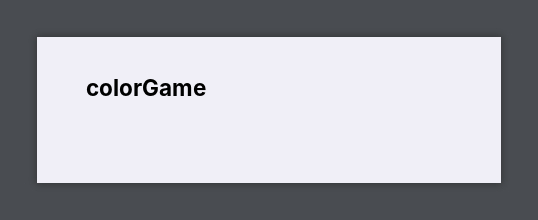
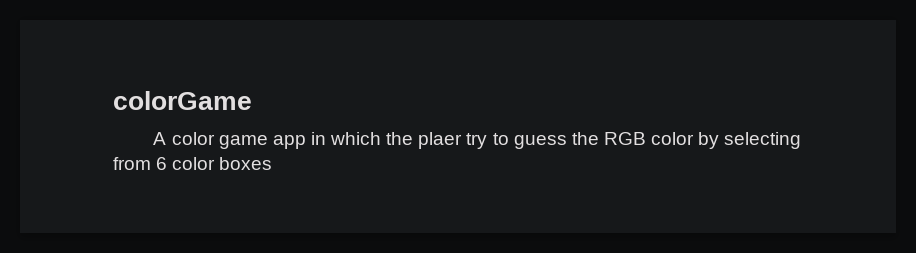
+ A color game app in which the plaer try to guess the RGB color by selecting from 6 color boxes

